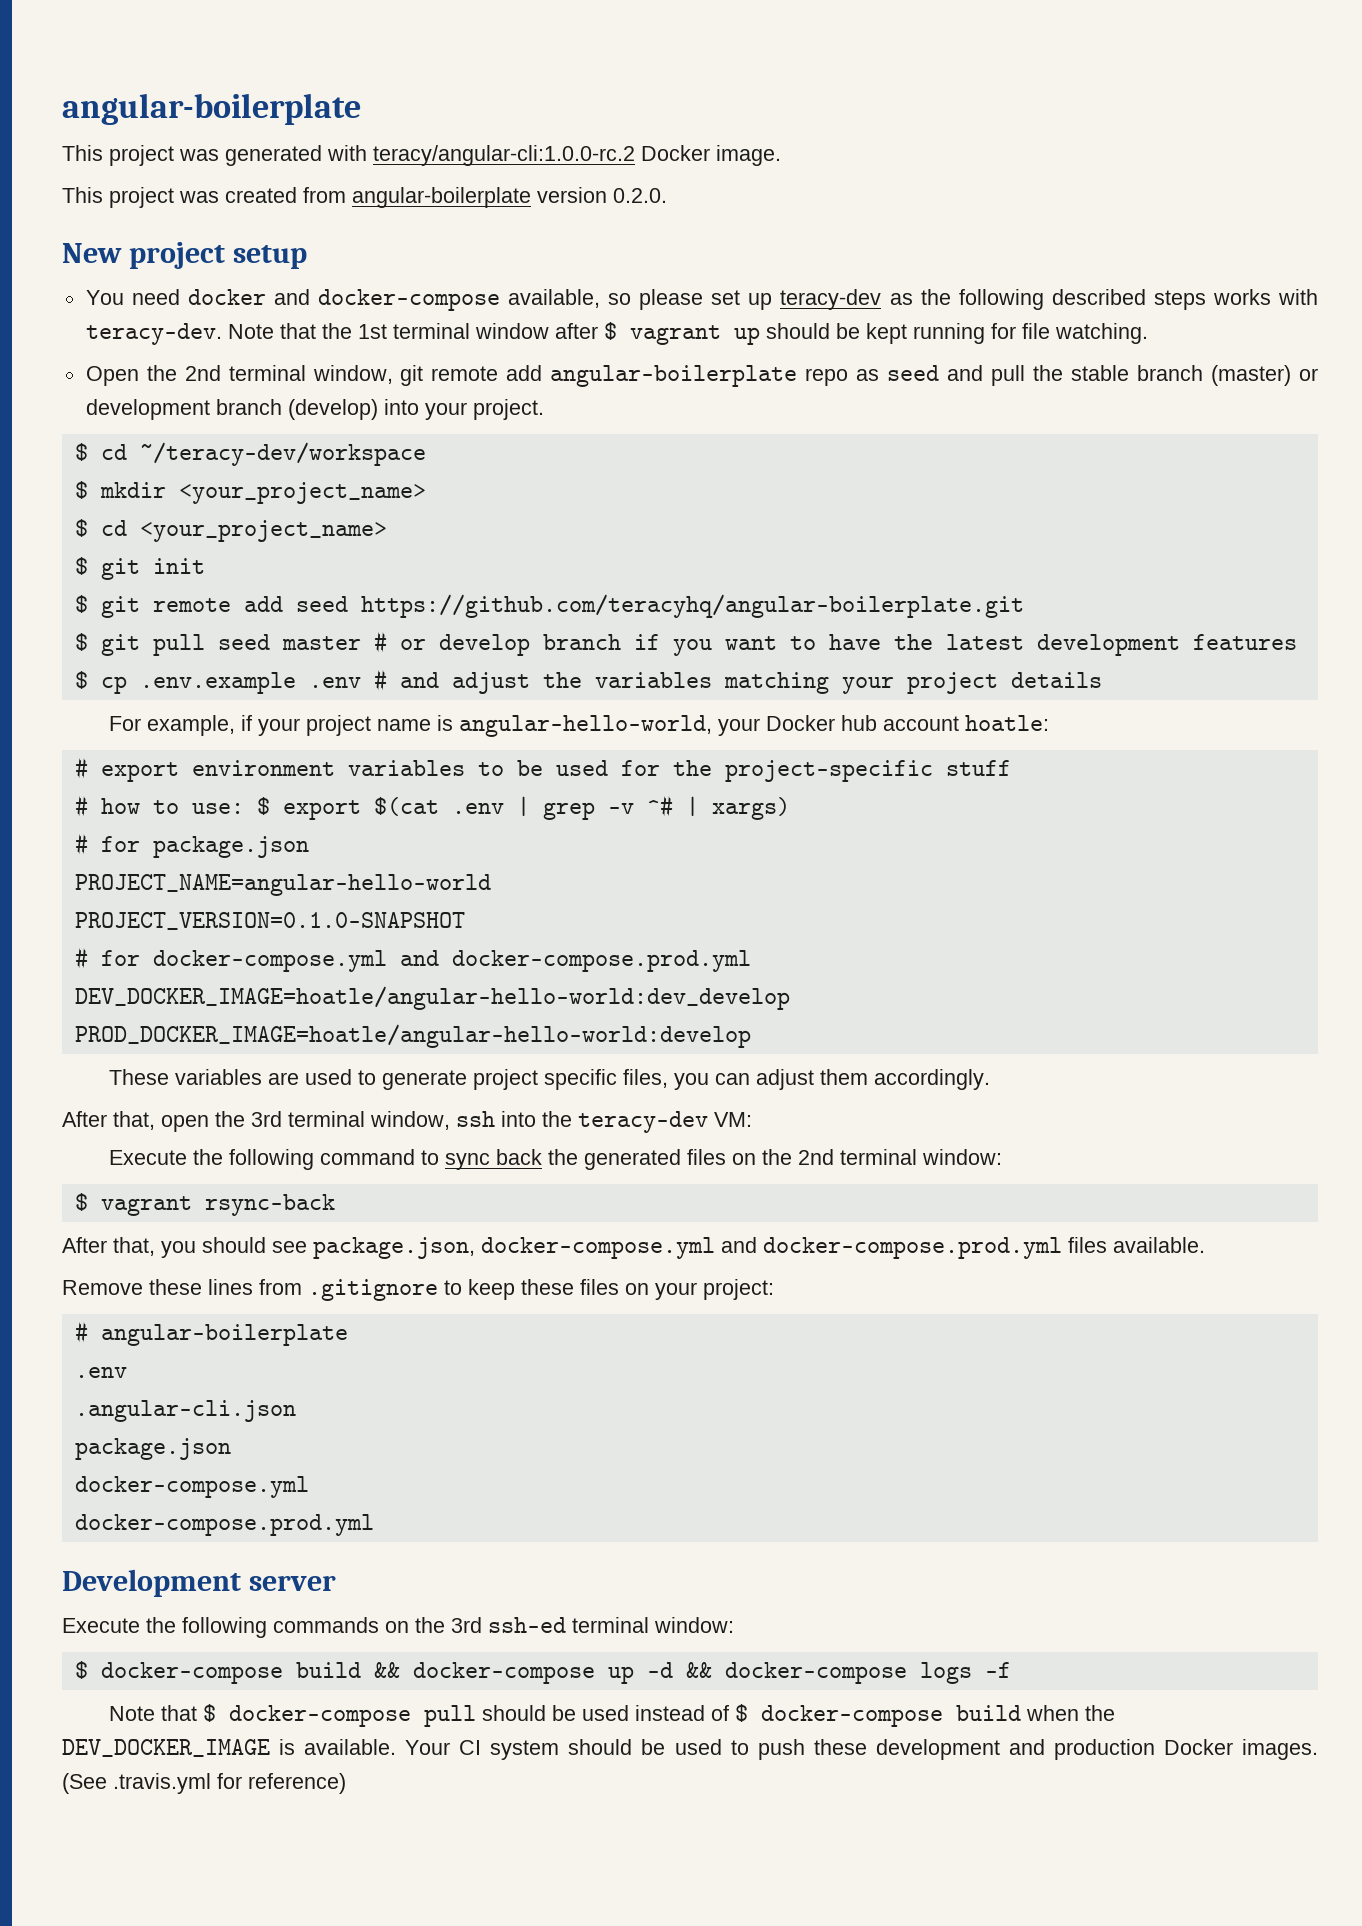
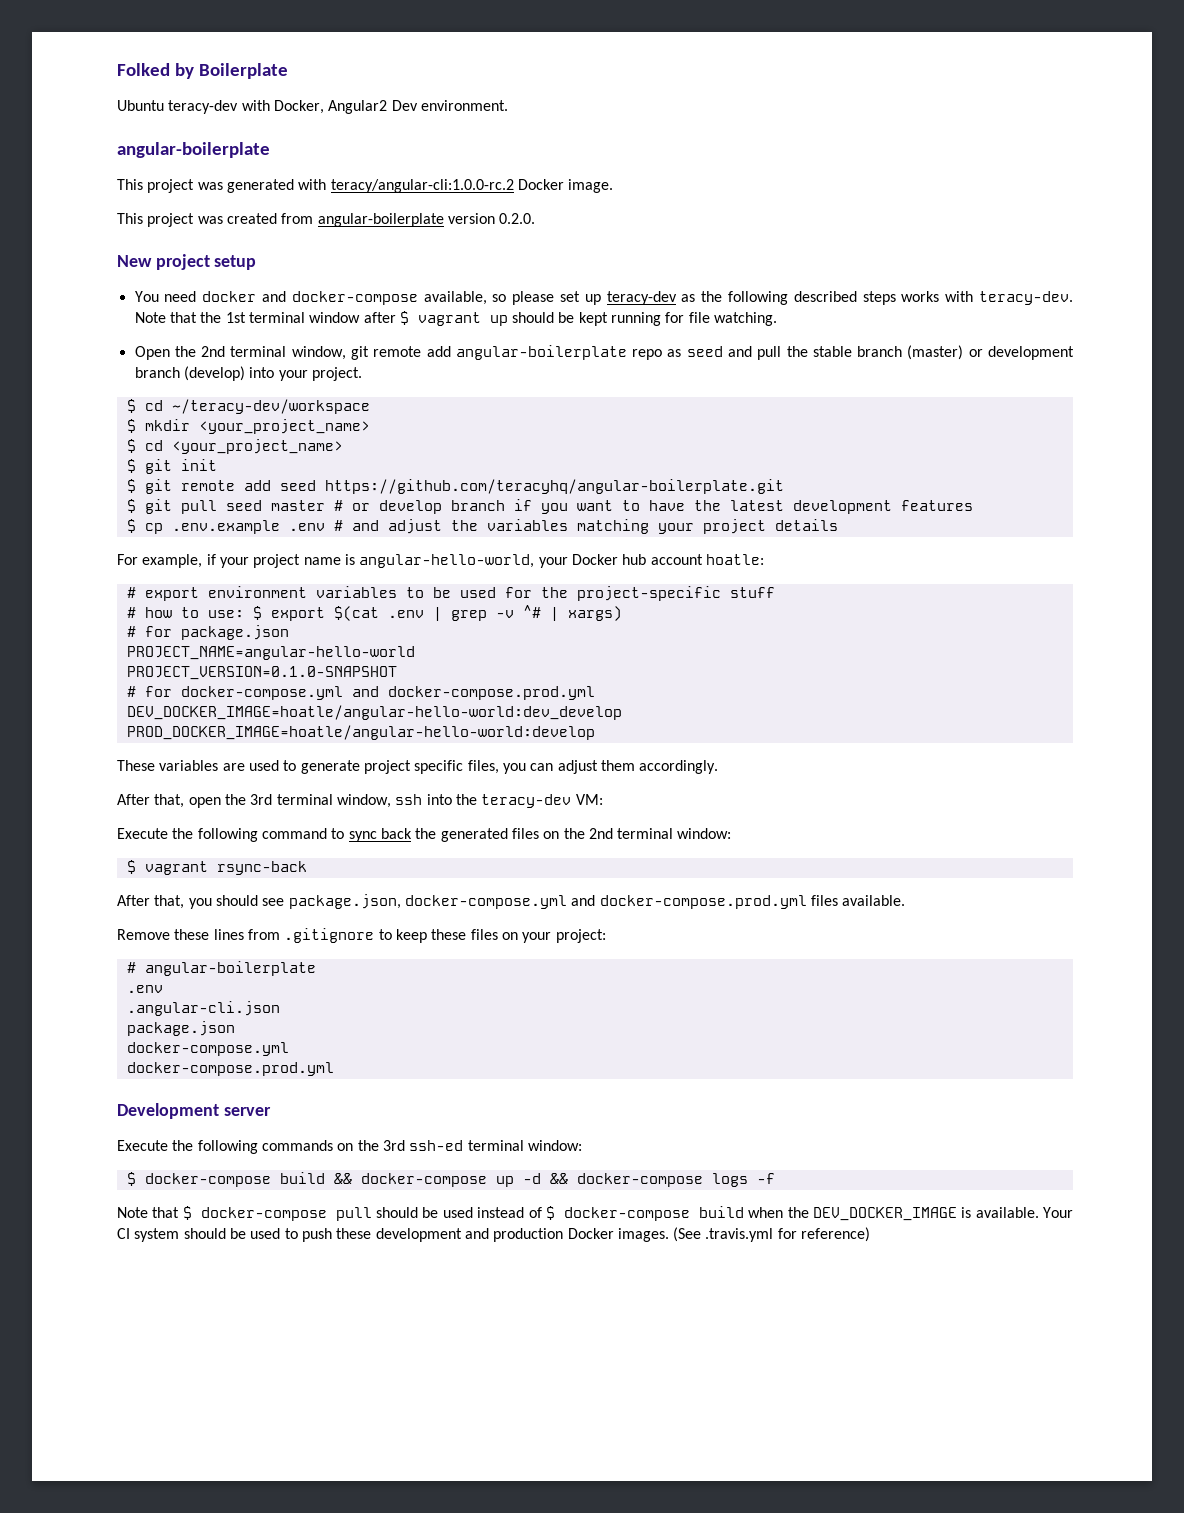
+ Folked by Boilerplate
+ Ubuntu teracy-dev with Docker, Angular2 Dev environment.

